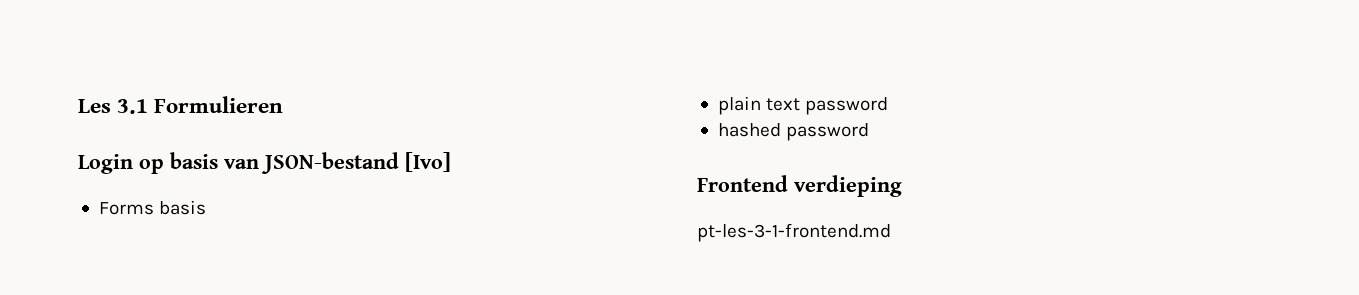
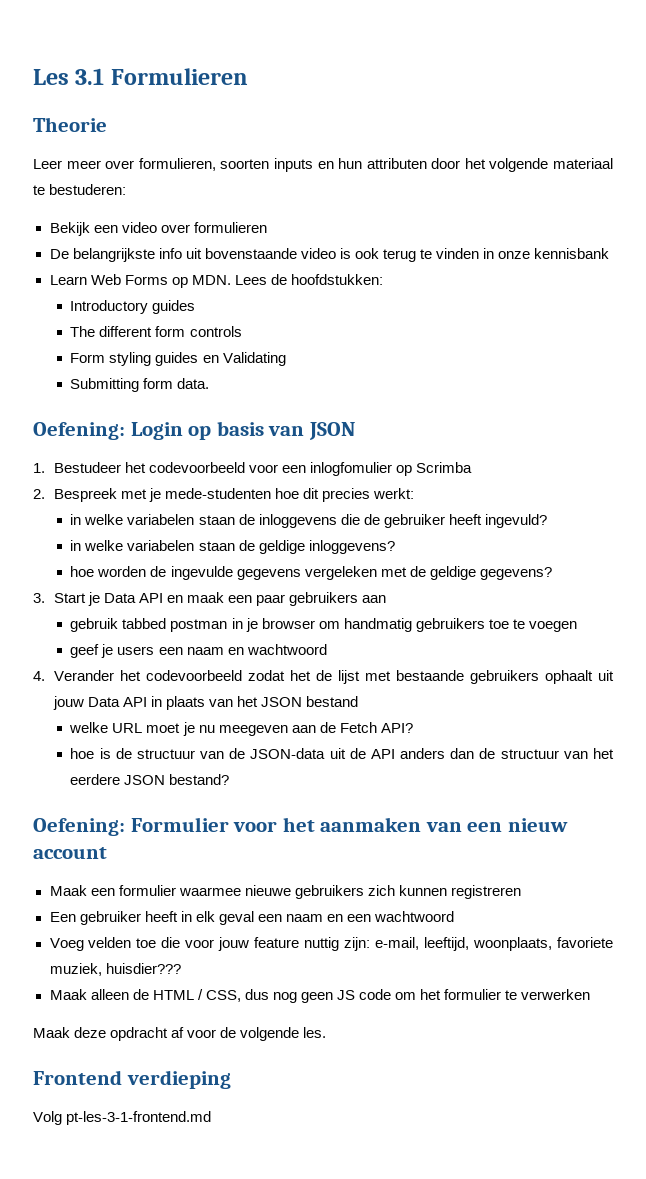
- Login op basis van JSON-bestand [Ivo]
- Forms basis
- plain text password
- hashed password
+ Theorie
+ Leer meer over formulieren, soorten inputs en hun attributen door het volgende materiaal te bestuderen:
+ Bekijk een video over formulieren
+ De belangrijkste info uit bovenstaande video is ook terug te vinden in onze kennisbank
+ Learn Web Forms op MDN. Lees de hoofdstukken:
+ Introductory guides
+ The different form controls
+ Form styling guides en Validating
+ Submitting form data.
+ Oefening: Login op basis van JSON
+ 1. Bestudeer het codevoorbeeld voor een inlogfomulier op Scrimba
+ 2. Bespreek met je mede-studenten hoe dit precies werkt:
+ in welke variabelen staan de inloggevens die de gebruiker heeft ingevuld?
+ in welke variabelen staan de geldige inloggevens?
+ hoe worden de ingevulde gegevens vergeleken met de geldige gegevens?
+ 3. Start je Data API en maak een paar gebruikers aan
+ gebruik tabbed postman in je browser om handmatig gebruikers toe te voegen
+ geef je users een naam en wachtwoord
+ 4. Verander het codevoorbeeld zodat het de lijst met bestaande gebruikers ophaalt uit jouw Data API in plaats van het JSON bestand
+ welke URL moet je nu meegeven aan de Fetch API?
+ hoe is de structuur van de JSON-data uit de API anders dan de structuur van het eerdere JSON bestand?
+ Oefening: Formulier voor het aanmaken van een nieuw account
+ Maak een formulier waarmee nieuwe gebruikers zich kunnen registreren
+ Een gebruiker heeft in elk geval een naam en een wachtwoord
+ Voeg velden toe die voor jouw feature nuttig zijn: e-mail, leeftijd, woonplaats, favoriete muziek, huisdier???
+ Maak alleen de HTML / CSS, dus nog geen JS code om het formulier te verwerken
+ Maak deze opdracht af voor de volgende les.
- pt-les-3-1-frontend.md
+ Volg pt-les-3-1-frontend.md

